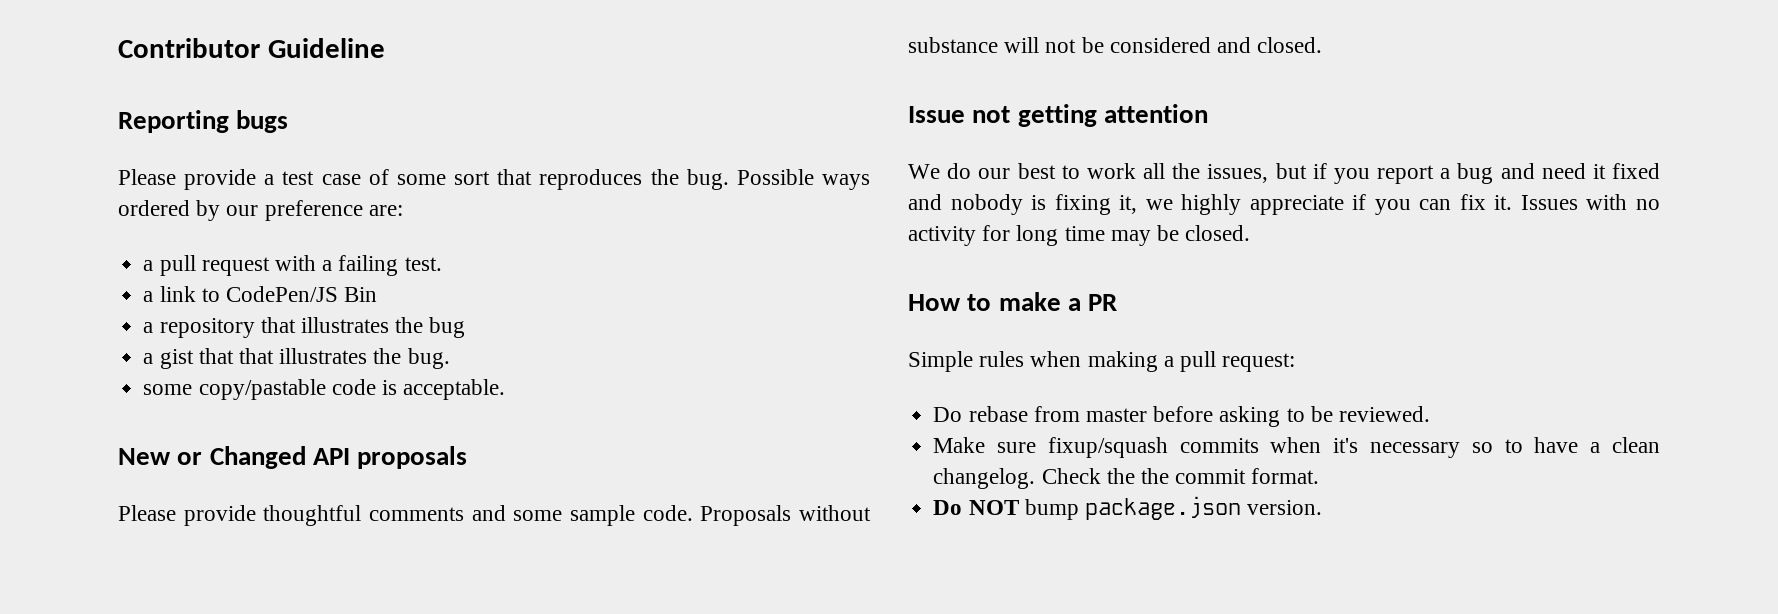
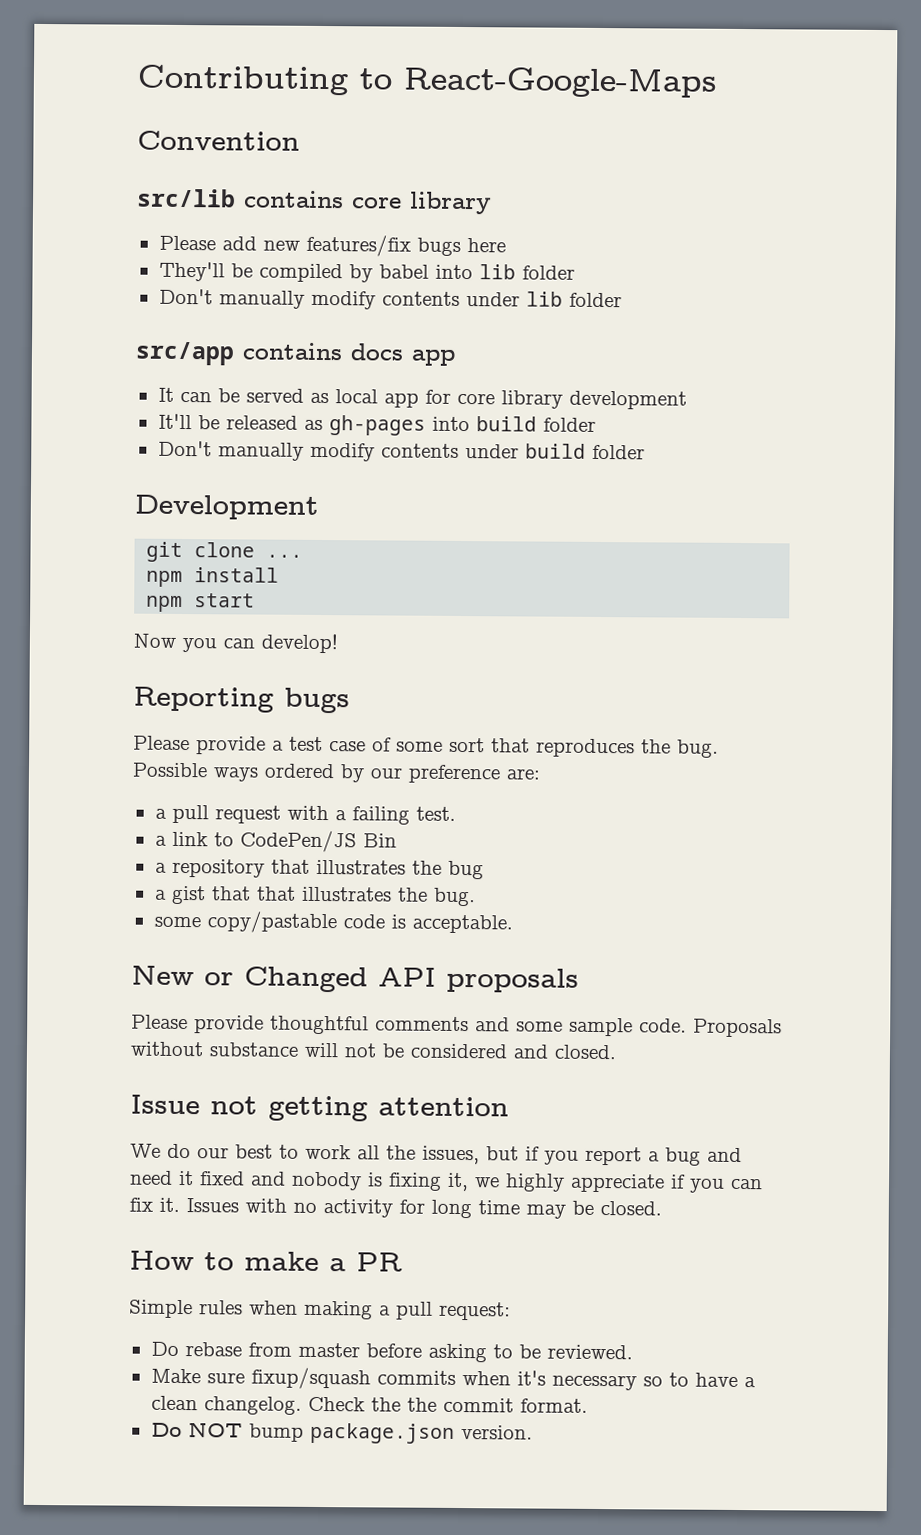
- Contributor Guideline
+ Contributing to React-Google-Maps
+ Convention
+ src/lib contains core library
+ Please add new features/fix bugs here
+ They'll be compiled by babel into lib folder
+ Don't manually modify contents under lib folder
+ src/app contains docs app
+ It can be served as local app for core library development
+ It'll be released as gh-pages into build folder
+ Don't manually modify contents under build folder
+ Development
+ git clone ...
+ npm install
+ npm start
+ Now you can develop!

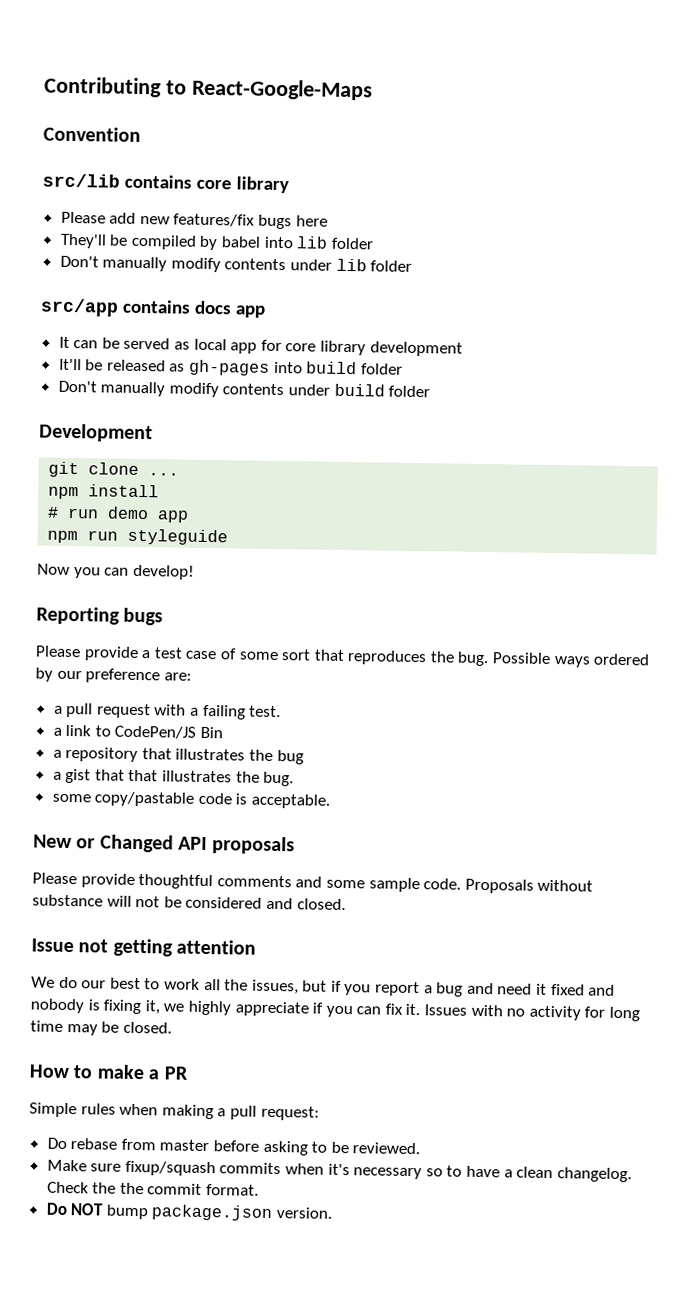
- npm start
+ # run demo app
+ npm run styleguide

